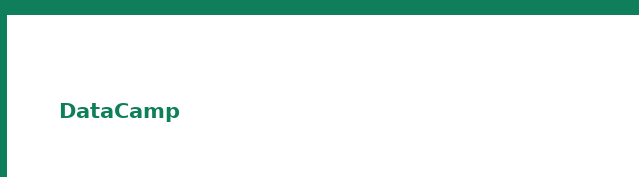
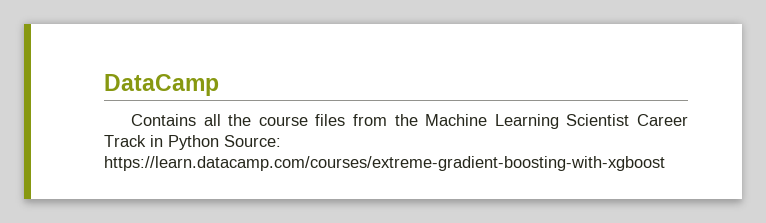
+ Contains all the course files from the Machine Learning Scientist Career Track in Python Source: https://learn.datacamp.com/courses/extreme-gradient-boosting-with-xgboost

